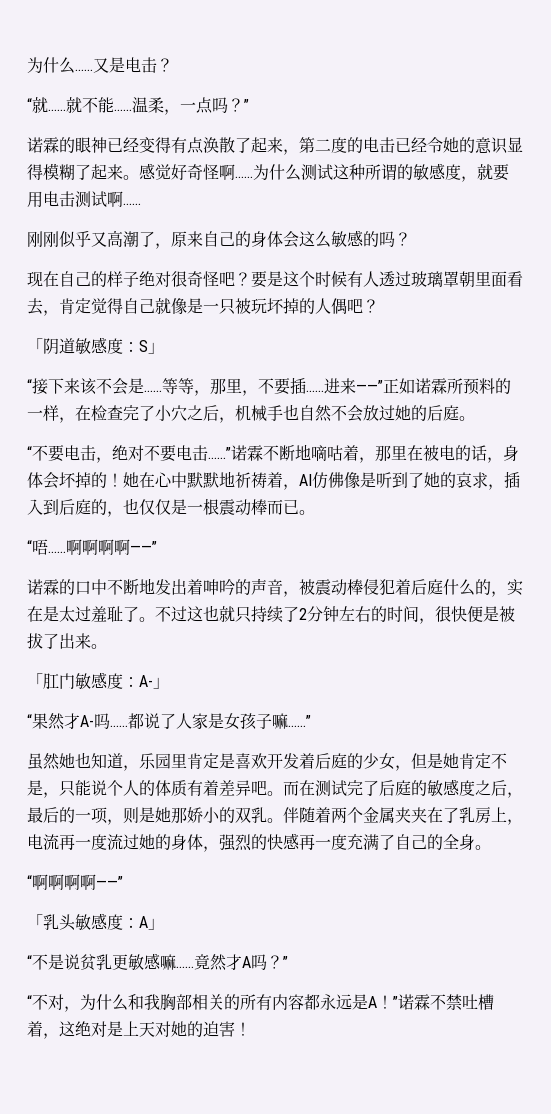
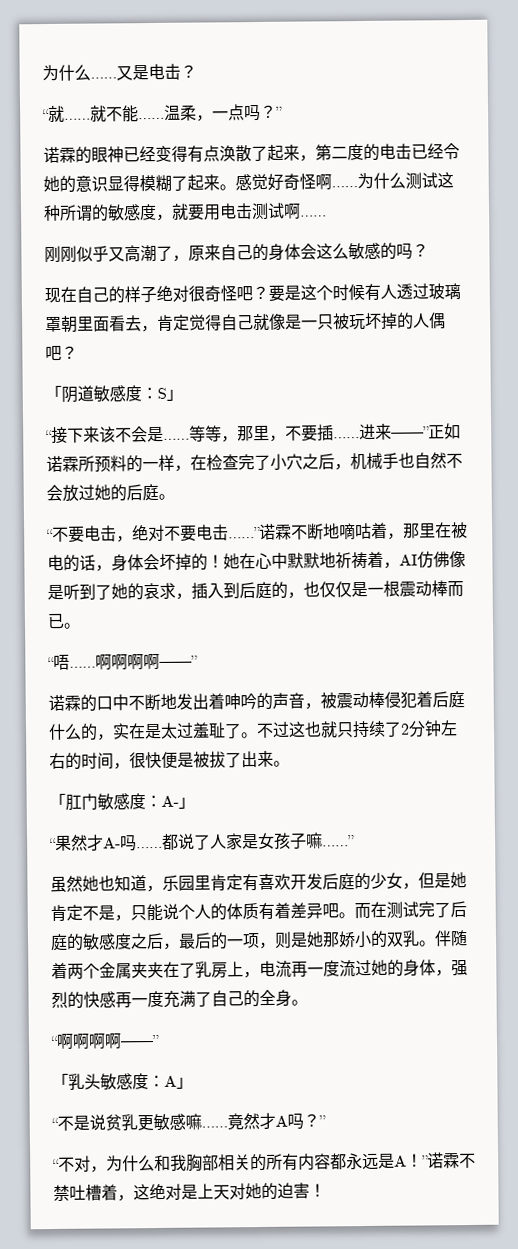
- 虽然她也知道，乐园里肯定是喜欢开发着后庭的少女，但是她肯定不是，只能说个人的体质有着差异吧。
+ 虽然她也知道，乐园里肯定有喜欢开发后庭的少女，但是她肯定不是，只能说个人的体质有着差异吧。

